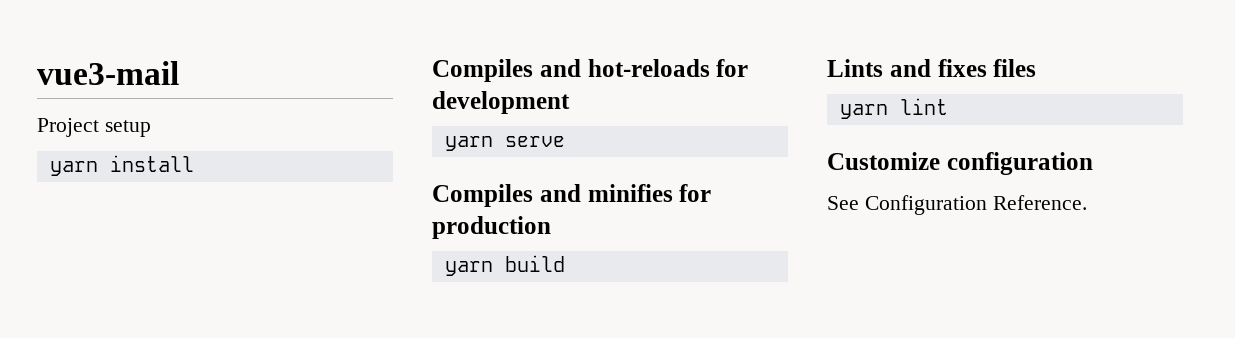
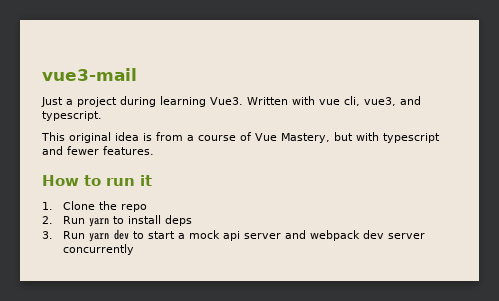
- Project setup
- yarn install
- Compiles and hot-reloads for development
- yarn serve
- Compiles and minifies for production
- yarn build
- Lints and fixes files
- yarn lint
- Customize configuration
- See Configuration Reference.
+ Just a project during learning Vue3. Written with vue cli, vue3, and typescript.
+ This original idea is from a course of Vue Mastery, but with typescript and fewer features.
+ How to run it
+ 1. Clone the repo
+ 2. Run yarn to install deps
+ 3. Run yarn dev to start a mock api server and webpack dev server concurrently

